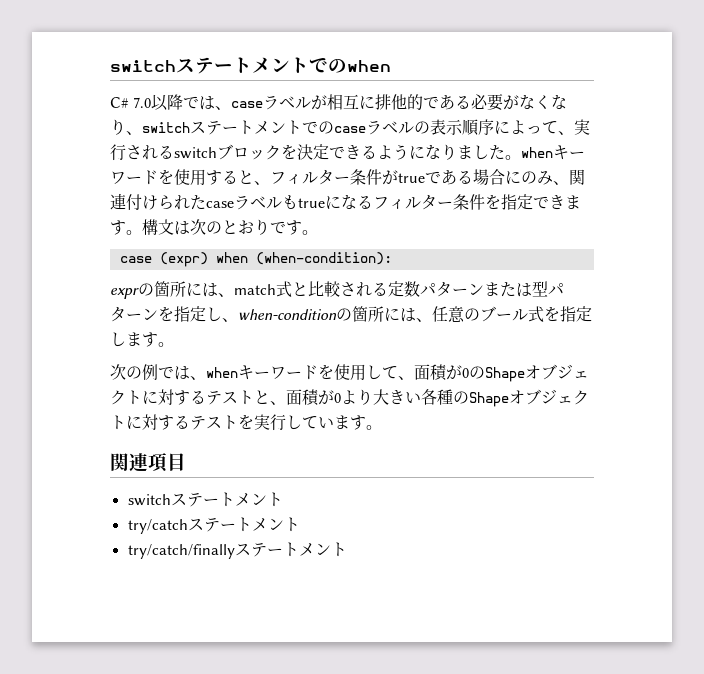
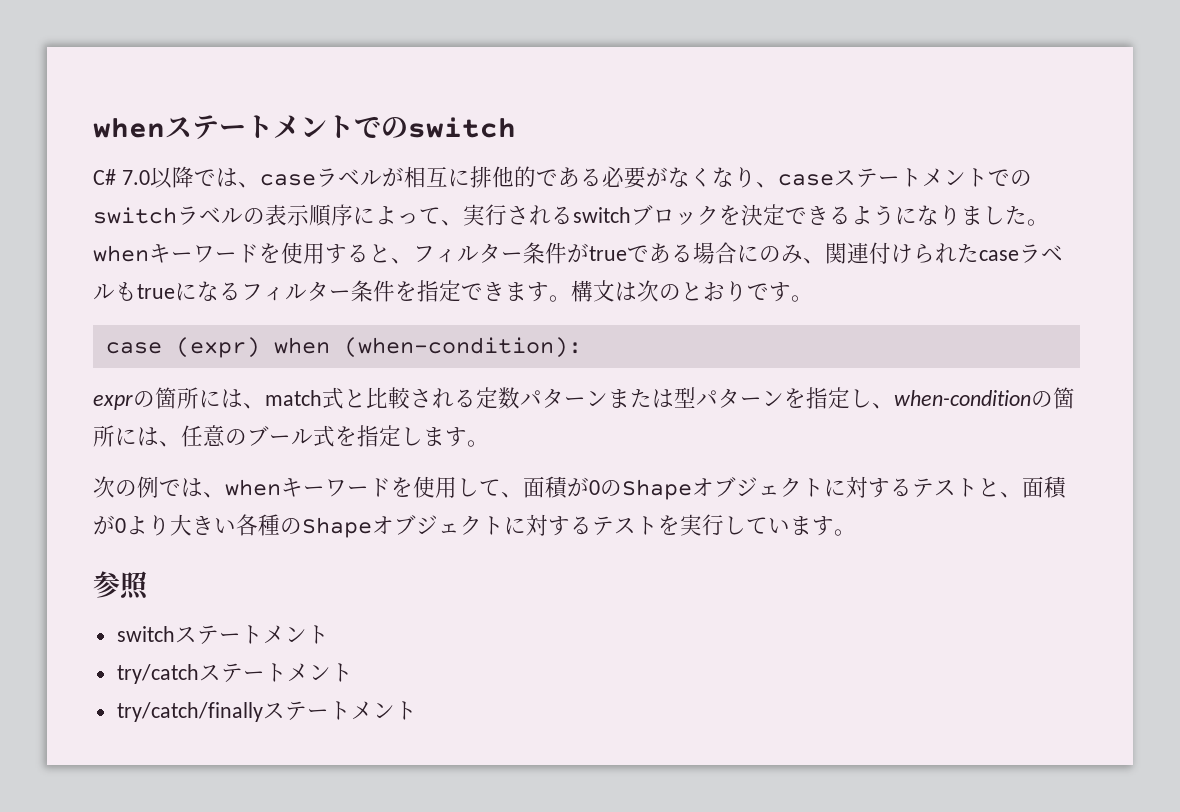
- switchステートメントでのwhen
+ whenステートメントでのswitch
- C# 7.0以降では、caseラベルが相互に排他的である必要がなくなり、switchステートメントでのcaseラベルの表示順序によって、実行されるswitchブロックを決定できるようになりました。whenキーワードを使用すると、フィルター条件がtrueである場合にのみ、関連付けられたcaseラベルもtrueになるフィルター条件を指定できます。
+ C# 7.0以降では、caseラベルが相互に排他的である必要がなくなり、caseステートメントでのswitchラベルの表示順序によって、実行されるswitchブロックを決定できるようになりました。whenキーワードを使用すると、フィルター条件がtrueである場合にのみ、関連付けられたcaseラベルもtrueになるフィルター条件を指定できます。
- 関連項目
+ 参照

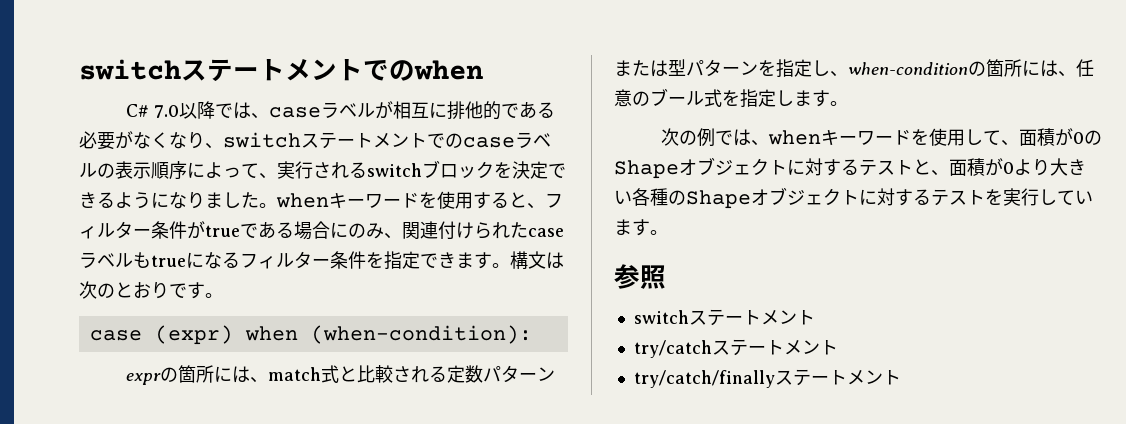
- whenステートメントでのswitch
+ switchステートメントでのwhen
- C# 7.0以降では、caseラベルが相互に排他的である必要がなくなり、caseステートメントでのswitchラベルの表示順序によって、実行されるswitchブロックを決定できるようになりました。whenキーワードを使用すると、フィルター条件がtrueである場合にのみ、関連付けられたcaseラベルもtrueになるフィルター条件を指定できます。
+ C# 7.0以降では、caseラベルが相互に排他的である必要がなくなり、switchステートメントでのcaseラベルの表示順序によって、実行されるswitchブロックを決定できるようになりました。whenキーワードを使用すると、フィルター条件がtrueである場合にのみ、関連付けられたcaseラベルもtrueになるフィルター条件を指定できます。

